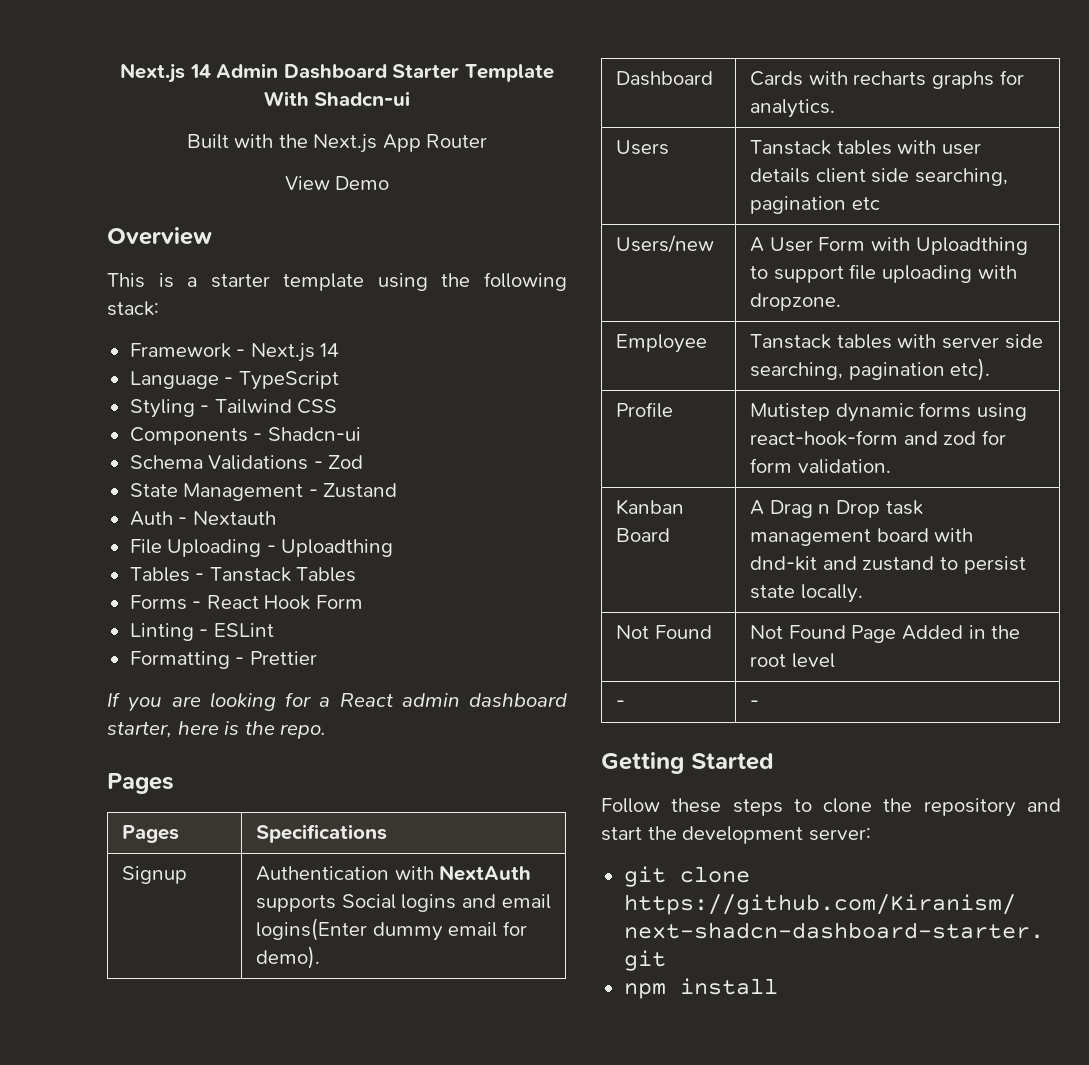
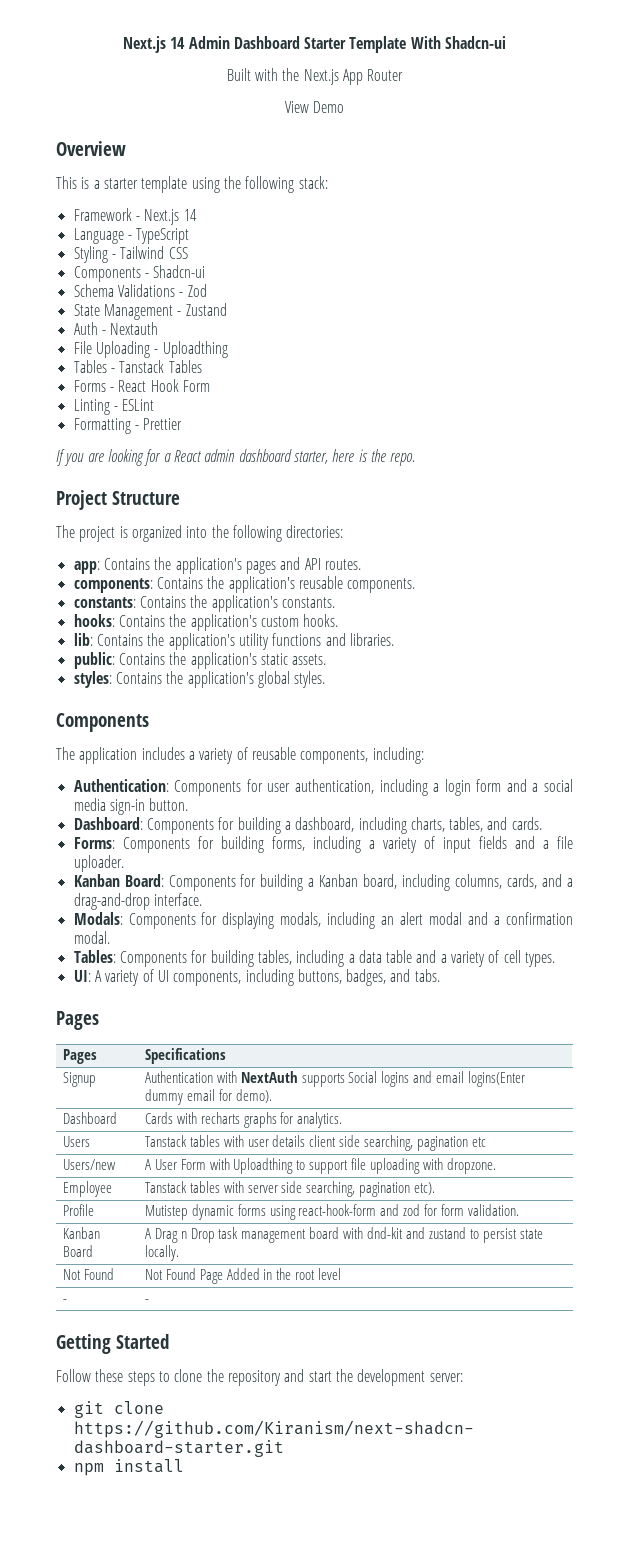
+ Project Structure
+ The project is organized into the following directories:
+ app: Contains the application's pages and API routes.
+ components: Contains the application's reusable components.
+ constants: Contains the application's constants.
+ hooks: Contains the application's custom hooks.
+ lib: Contains the application's utility functions and libraries.
+ public: Contains the application's static assets.
+ styles: Contains the application's global styles.
+ Components
+ The application includes a variety of reusable components, including:
+ Authentication: Components for user authentication, including a login form and a social media sign-in button.
+ Dashboard: Components for building a dashboard, including charts, tables, and cards.
+ Forms: Components for building forms, including a variety of input fields and a file uploader.
+ Kanban Board: Components for building a Kanban board, including columns, cards, and a drag-and-drop interface.
+ Modals: Components for displaying modals, including an alert modal and a confirmation modal.
+ Tables: Components for building tables, including a data table and a variety of cell types.
+ UI: A variety of UI components, including buttons, badges, and tabs.

